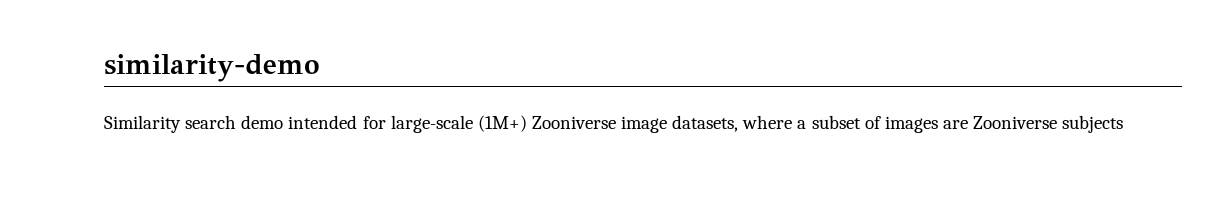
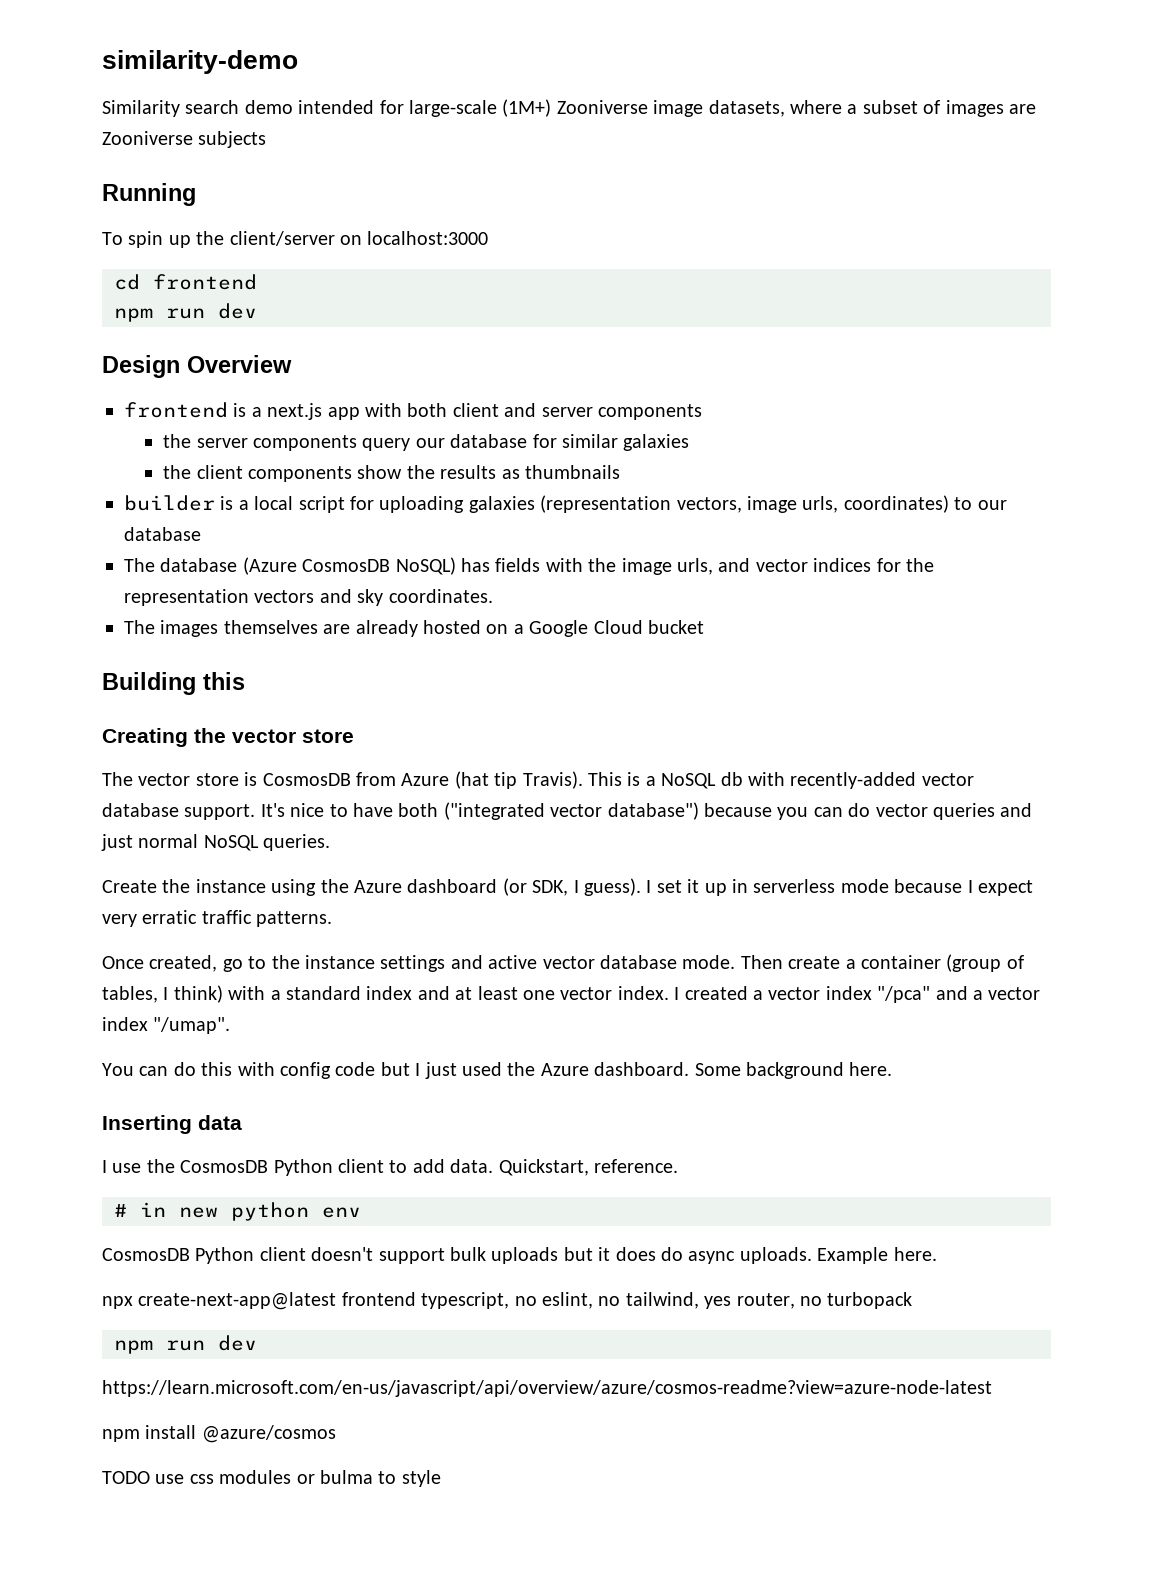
+ Running
+ To spin up the client/server on localhost:3000
+ cd frontend
+ npm run dev
+ Design Overview
+ frontend is a next.js app with both client and server components
+ the server components query our database for similar galaxies
+ the client components show the results as thumbnails
+ builder is a local script for uploading galaxies (representation vectors, image urls, coordinates) to our database
+ The database (Azure CosmosDB NoSQL) has fields with the image urls, and vector indices for the representation vectors and sky coordinates.
+ The images themselves are already hosted on a Google Cloud bucket
+ Building this
+ Creating the vector store
+ The vector store is CosmosDB from Azure (hat tip Travis). This is a NoSQL db with recently-added vector database support. It's nice to have both ("integrated vector database") because you can do vector queries and just normal NoSQL queries.
+ Create the instance using the Azure dashboard (or SDK, I guess). I set it up in serverless mode because I expect very erratic traffic patterns.
+ Once created, go to the instance settings and active vector database mode. Then create a container (group of tables, I think) with a standard index and at least one vector index. I created a vector index "/pca" and a vector index "/umap".
+ You can do this with config code but I just used the Azure dashboard. Some background here.
+ Inserting data
+ I use the CosmosDB Python client to add data. Quickstart, reference.
+ # in new python env
+ CosmosDB Python client doesn't support bulk uploads but it does do async uploads. Example here.
+ npx create-next-app@latest frontend typescript, no eslint, no tailwind, yes router, no turbopack
+ npm run dev
+ https://learn.microsoft.com/en-us/javascript/api/overview/azure/cosmos-readme?view=azure-node-latest
+ npm install @azure/cosmos
+ TODO use css modules or bulma to style

